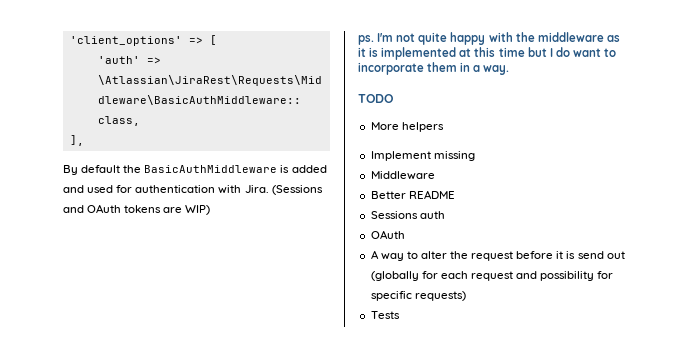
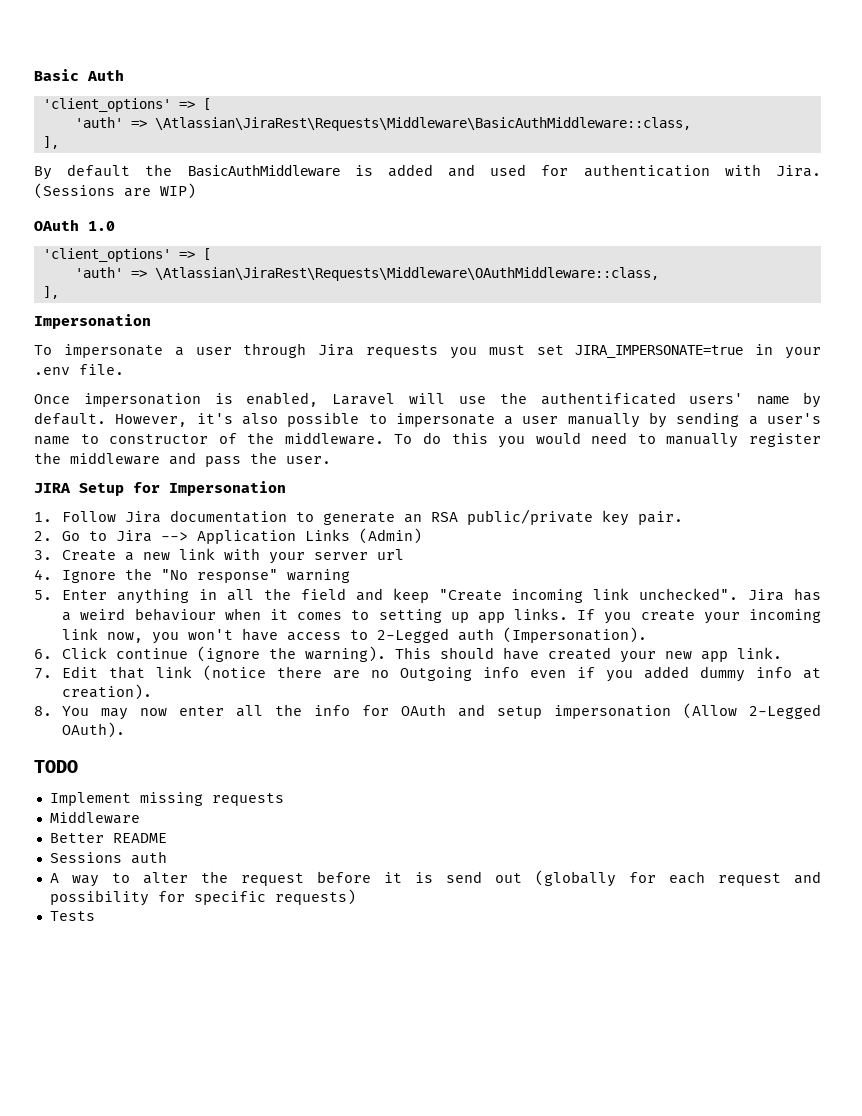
+ Basic Auth
- (Sessions and OAuth tokens are WIP)
+ (Sessions are WIP)
- ps. I'm not quite happy with the middleware as it is implemented at this time but I do want to incorporate them in a way.
+ OAuth 1.0
+ 'client_options' => [
+ 'auth' => \Atlassian\JiraRest\Requests\Middleware\OAuthMiddleware::class,
+ ],
+ Impersonation
+ To impersonate a user through Jira requests you must set JIRA_IMPERSONATE=true in your .env file.
+ Once impersonation is enabled, Laravel will use the authentificated users' name by default. However, it's also possible to impersonate a user manually by sending a user's name to constructor of the middleware. To do this you would need to manually register the middleware and pass the user.
+ JIRA Setup for Impersonation
+ 1. Follow Jira documentation to generate an RSA public/private key pair.
+ 2. Go to Jira --> Application Links (Admin)
+ 3. Create a new link with your server url
+ 4. Ignore the "No response" warning
+ 5. Enter anything in all the field and keep "Create incoming link unchecked". Jira has a weird behaviour when it comes to setting up app links. If you create your incoming link now, you won't have access to 2-Legged auth (Impersonation).
+ 6. Click continue (ignore the warning). This should have created your new app link.
+ 7. Edit that link (notice there are no Outgoing info even if you added dummy info at creation).
+ 8. You may now enter all the info for OAuth and setup impersonation (Allow 2-Legged OAuth).
- More helpers
- Implement missing
+ Implement missing requests
  Sessions auth
- OAuth

